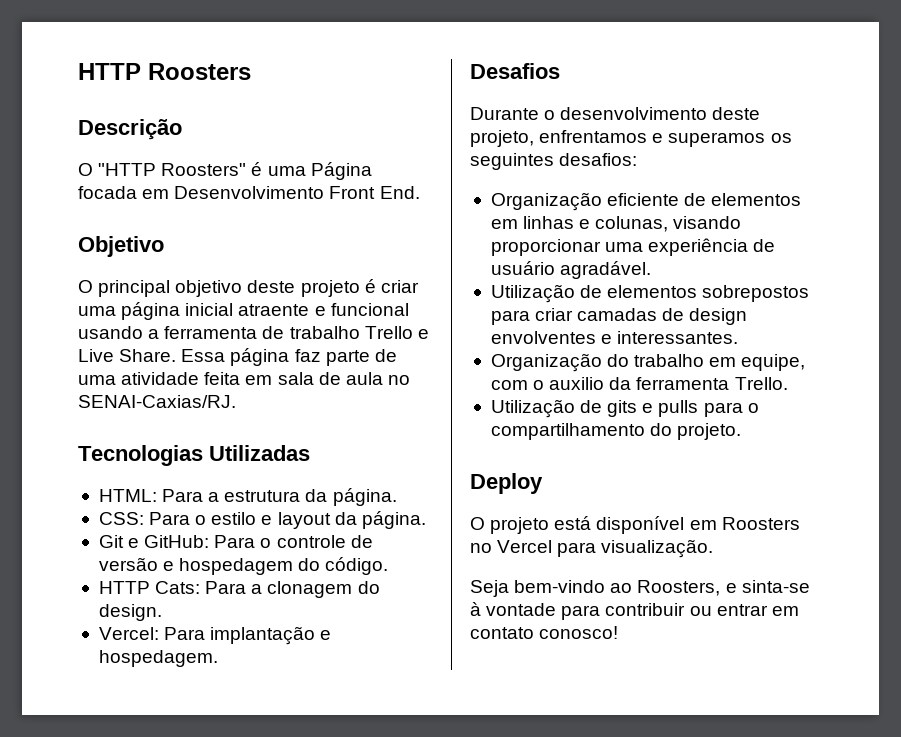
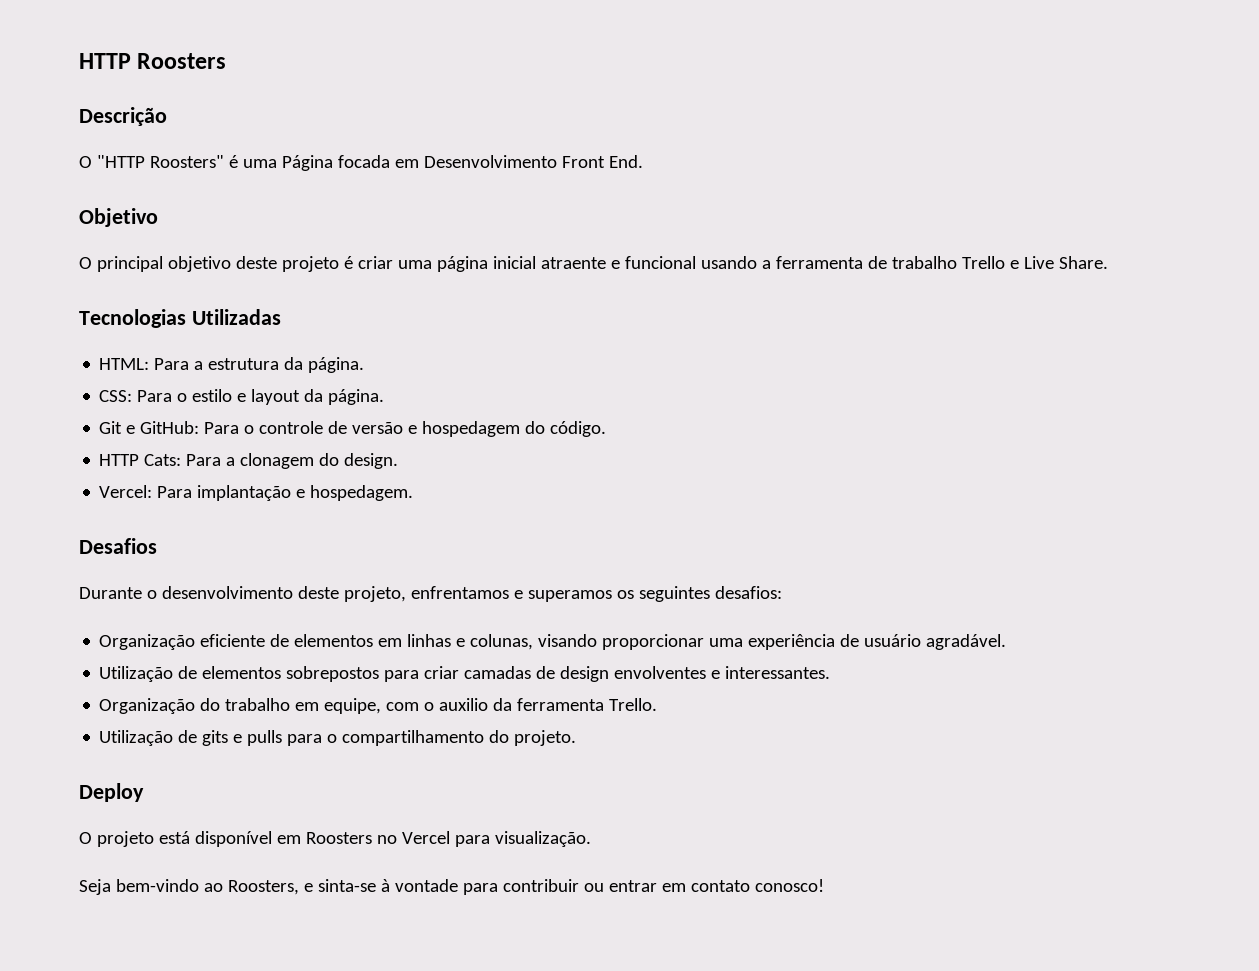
- Essa página faz parte de uma atividade feita em sala de aula no SENAI-Caxias/RJ.

